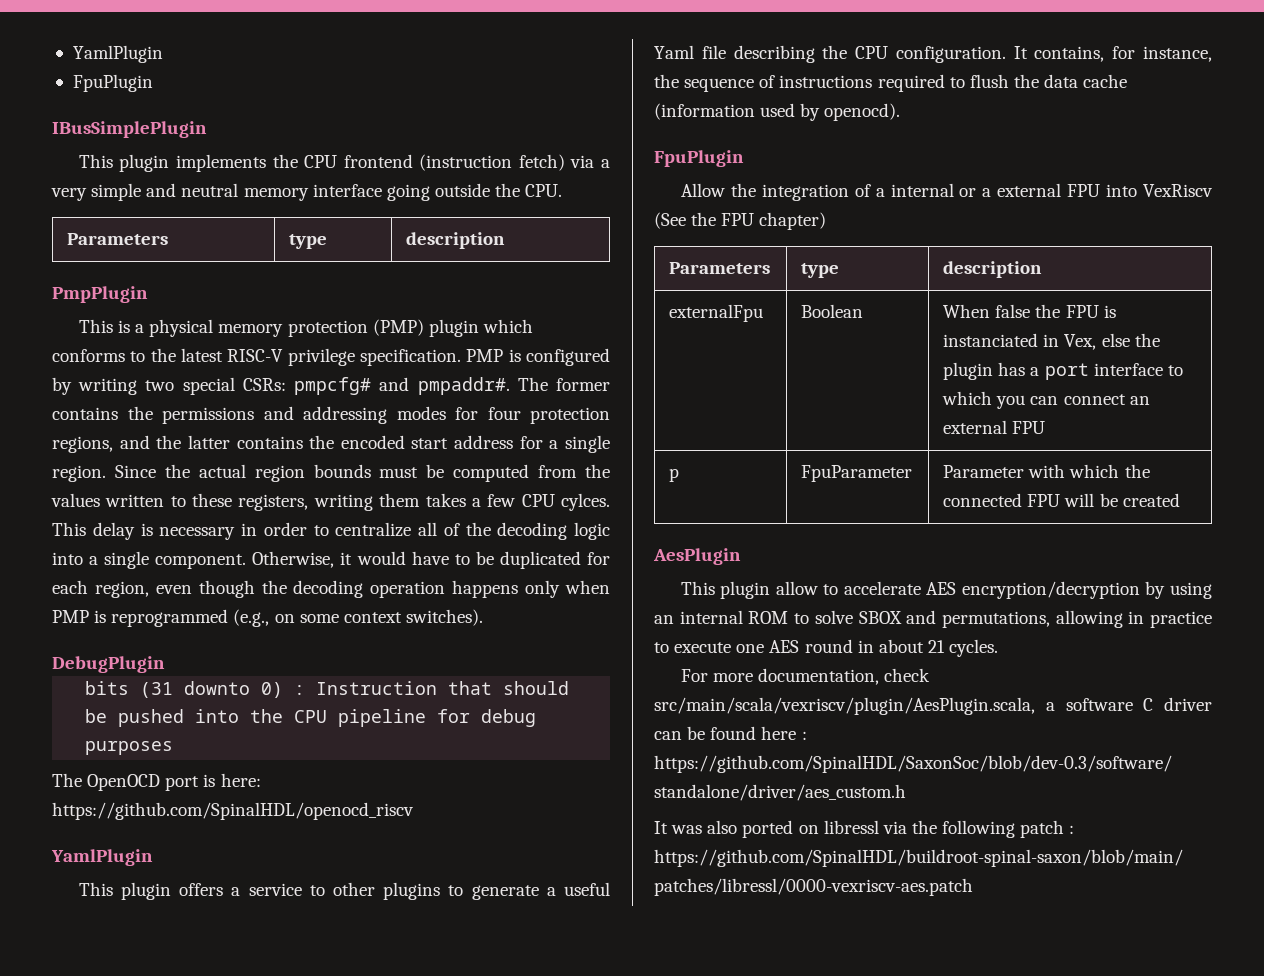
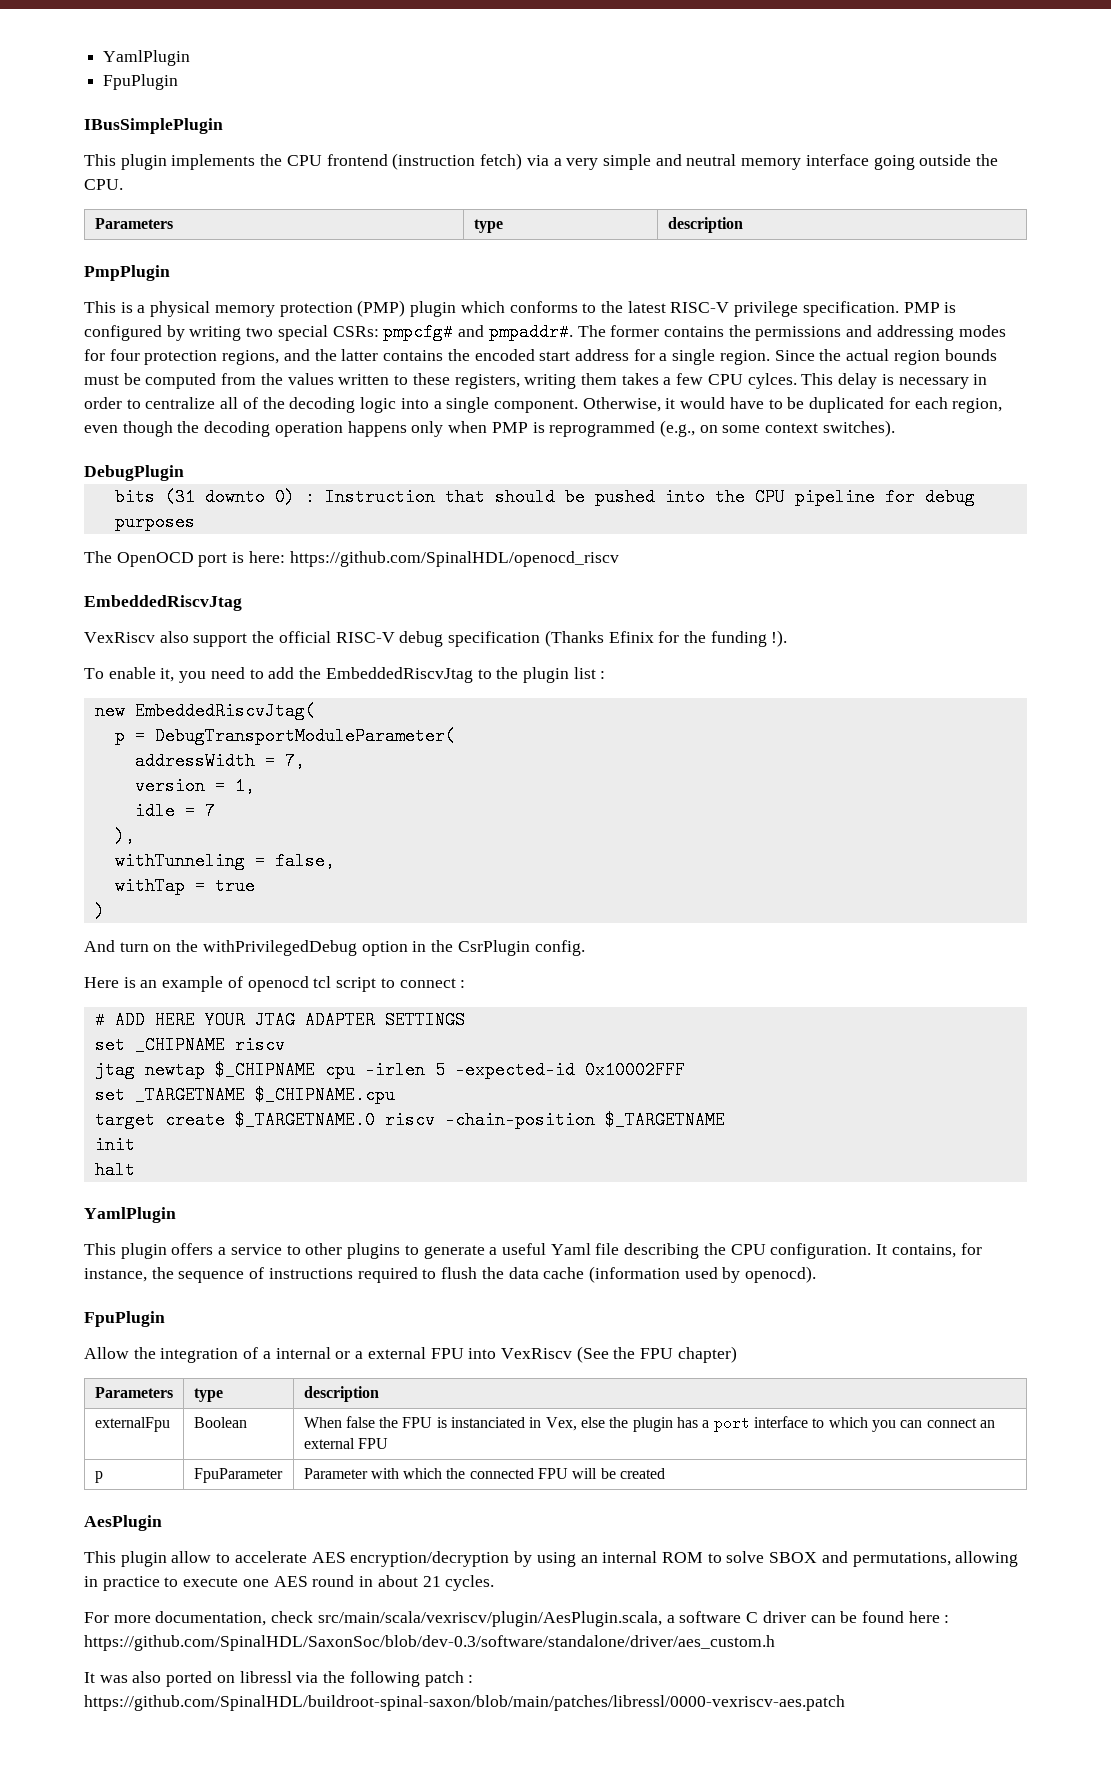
  The OpenOCD port is here: https://github.com/SpinalHDL/openocd_riscv
+ EmbeddedRiscvJtag
+ VexRiscv also support the official RISC-V debug specification (Thanks Efinix for the funding !).
+ To enable it, you need to add the EmbeddedRiscvJtag to the plugin list :
+ new EmbeddedRiscvJtag(
+ p = DebugTransportModuleParameter(
+ addressWidth = 7,
+ version = 1,
+ idle = 7
+ ),
+ withTunneling = false,
+ withTap = true
+ )
+ And turn on the withPrivilegedDebug option in the CsrPlugin config.
+ Here is an example of openocd tcl script to connect :
+ # ADD HERE YOUR JTAG ADAPTER SETTINGS
+ set _CHIPNAME riscv
+ jtag newtap $_CHIPNAME cpu -irlen 5 -expected-id 0x10002FFF
+ set _TARGETNAME $_CHIPNAME.cpu
+ target create $_TARGETNAME.0 riscv -chain-position $_TARGETNAME
+ init
+ halt

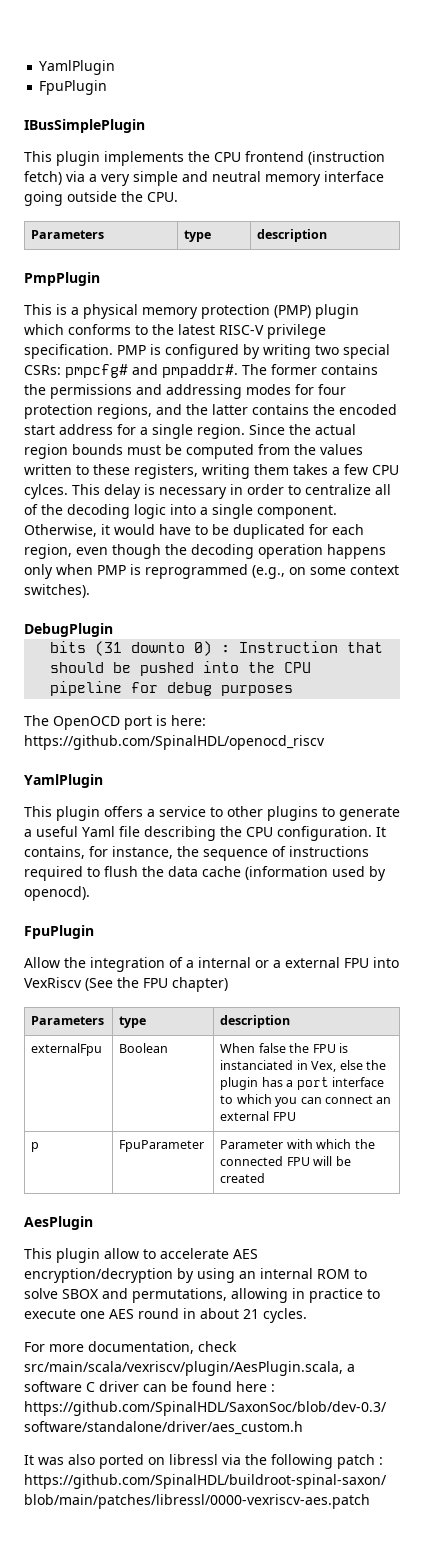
  The OpenOCD port is here: https://github.com/SpinalHDL/openocd_riscv
- EmbeddedRiscvJtag
- VexRiscv also support the official RISC-V debug specification (Thanks Efinix for the funding !).
- To enable it, you need to add the EmbeddedRiscvJtag to the plugin list :
- new EmbeddedRiscvJtag(
- p = DebugTransportModuleParameter(
- addressWidth = 7,
- version = 1,
- idle = 7
- ),
- withTunneling = false,
- withTap = true
- )
- And turn on the withPrivilegedDebug option in the CsrPlugin config.
- Here is an example of openocd tcl script to connect :
- # ADD HERE YOUR JTAG ADAPTER SETTINGS
- set _CHIPNAME riscv
- jtag newtap $_CHIPNAME cpu -irlen 5 -expected-id 0x10002FFF
- set _TARGETNAME $_CHIPNAME.cpu
- target create $_TARGETNAME.0 riscv -chain-position $_TARGETNAME
- init
- halt

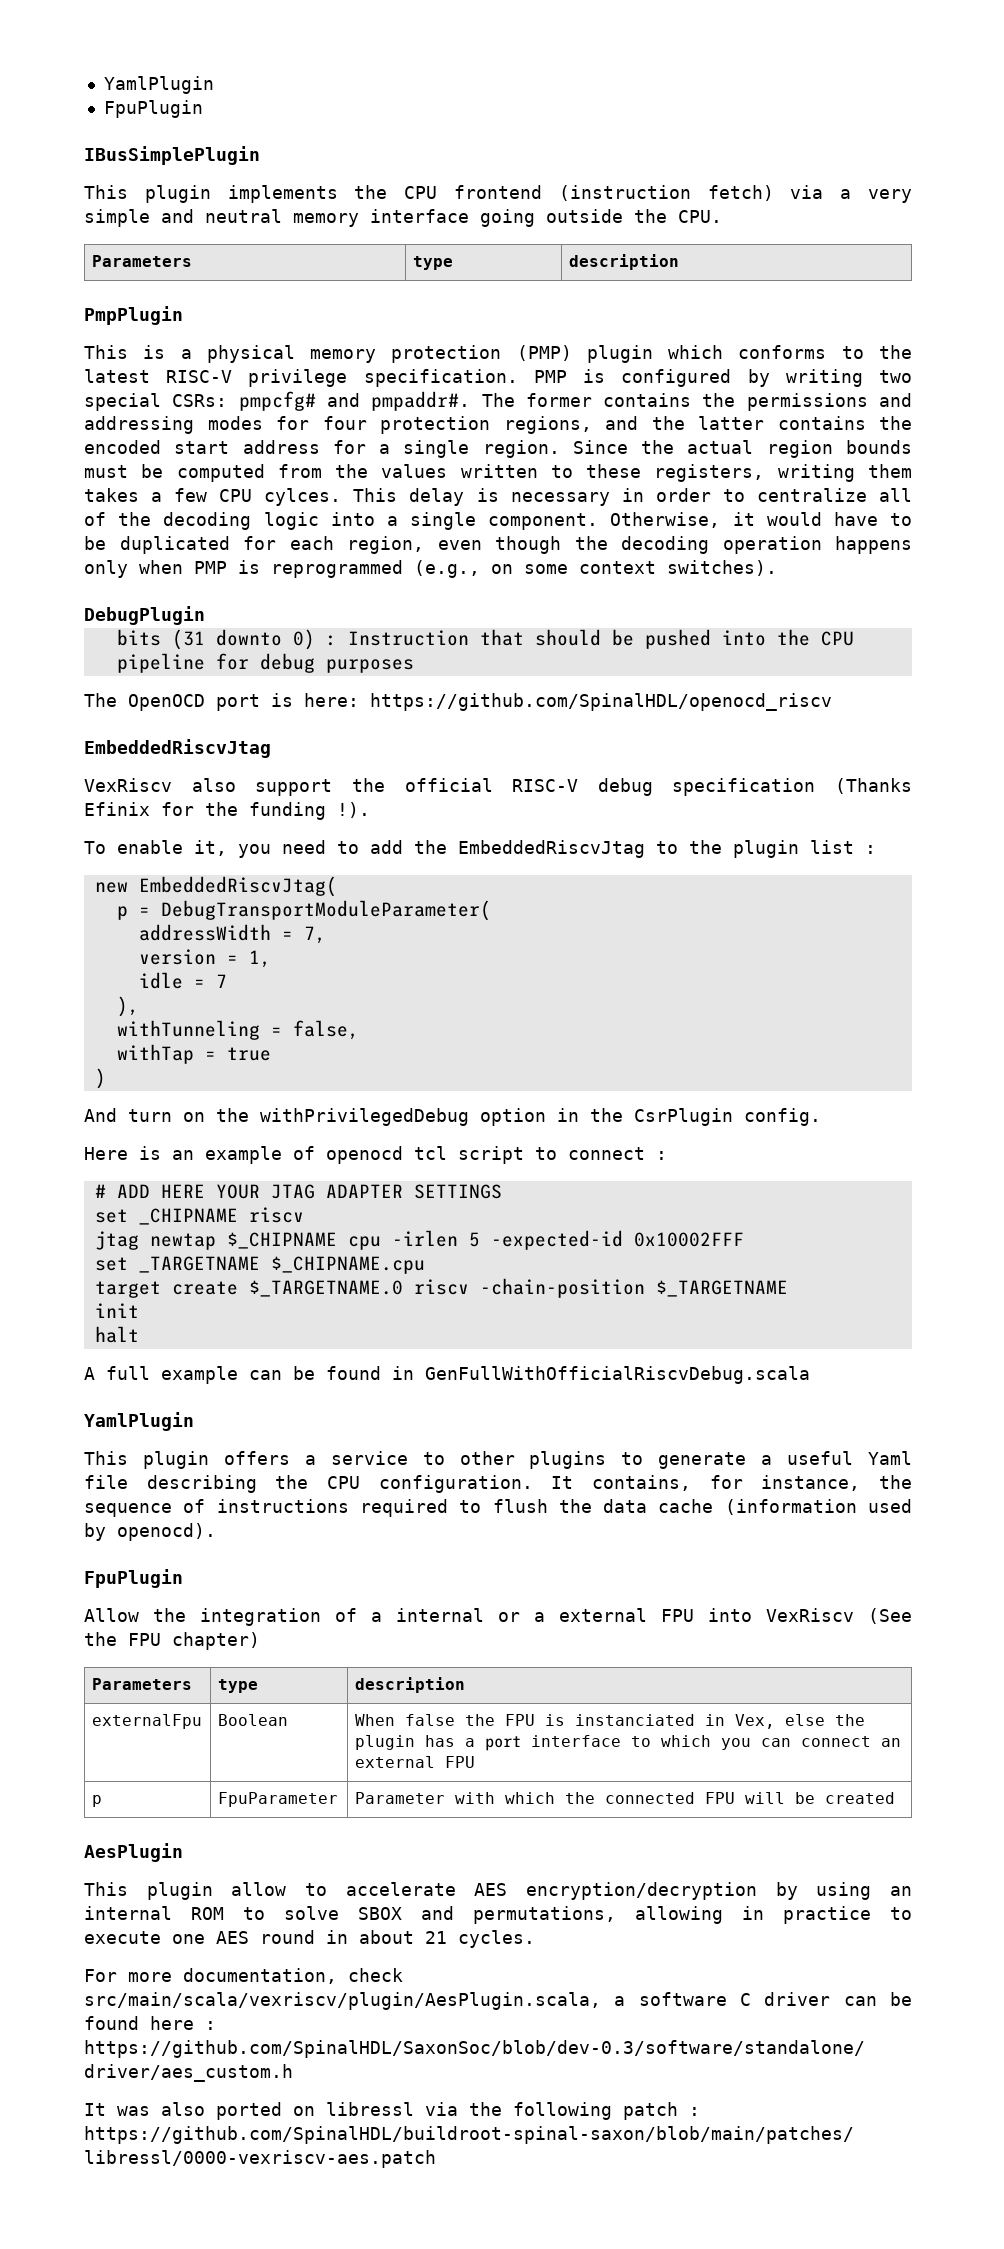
  The OpenOCD port is here: https://github.com/SpinalHDL/openocd_riscv
+ EmbeddedRiscvJtag
+ VexRiscv also support the official RISC-V debug specification (Thanks Efinix for the funding !).
+ To enable it, you need to add the EmbeddedRiscvJtag to the plugin list :
+ new EmbeddedRiscvJtag(
+ p = DebugTransportModuleParameter(
+ addressWidth = 7,
+ version = 1,
+ idle = 7
+ ),
+ withTunneling = false,
+ withTap = true
+ )
+ And turn on the withPrivilegedDebug option in the CsrPlugin config.
+ Here is an example of openocd tcl script to connect :
+ # ADD HERE YOUR JTAG ADAPTER SETTINGS
+ set _CHIPNAME riscv
+ jtag newtap $_CHIPNAME cpu -irlen 5 -expected-id 0x10002FFF
+ set _TARGETNAME $_CHIPNAME.cpu
+ target create $_TARGETNAME.0 riscv -chain-position $_TARGETNAME
+ init
+ halt
+ A full example can be found in GenFullWithOfficialRiscvDebug.scala

